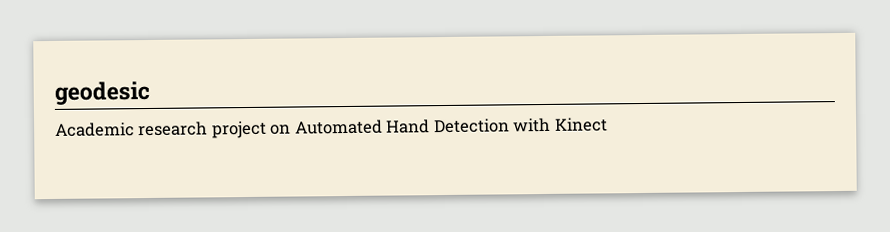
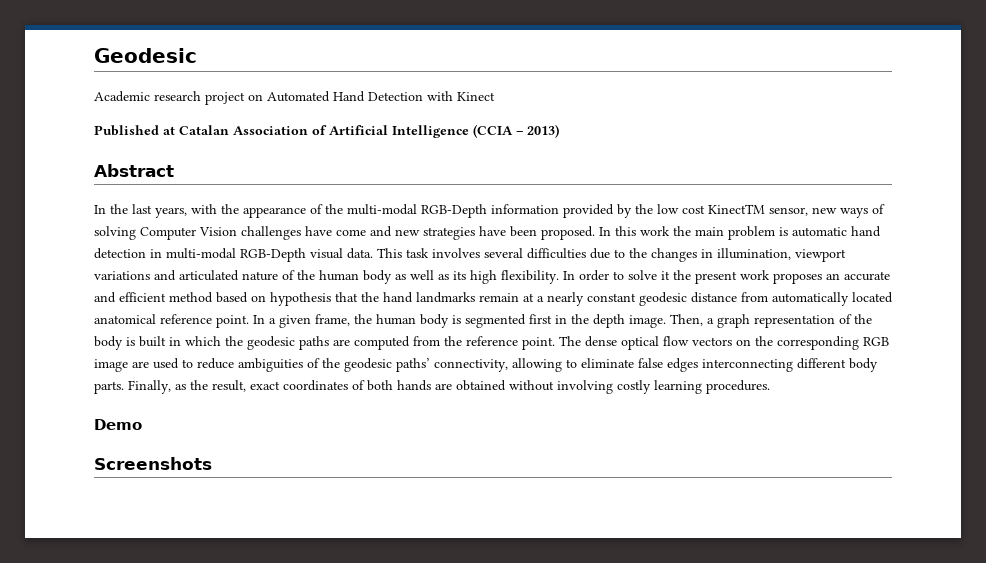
- geodesic
+ Geodesic
+ Published at Catalan Association of Artificial Intelligence (CCIA – 2013)
+ Abstract
+ In the last years, with the appearance of the multi-modal RGB-Depth information provided by the low cost KinectTM sensor, new ways of solving Computer Vision challenges have come and new strategies have been proposed. In this work the main problem is automatic hand detection in multi-modal RGB-Depth visual data. This task involves several difficulties due to the changes in illumination, viewport variations and articulated nature of the human body as well as its high flexibility. In order to solve it the present work proposes an accurate and efficient method based on hypothesis that the hand landmarks remain at a nearly constant geodesic distance from automatically located anatomical reference point. In a given frame, the human body is segmented first in the depth image. Then, a graph representation of the body is built in which the geodesic paths are computed from the reference point. The dense optical flow vectors on the corresponding RGB image are used to reduce ambiguities of the geodesic paths’ connectivity, allowing to eliminate false edges interconnecting different body parts. Finally, as the result, exact coordinates of both hands are obtained without involving costly learning procedures.
+ Demo
+ Screenshots

